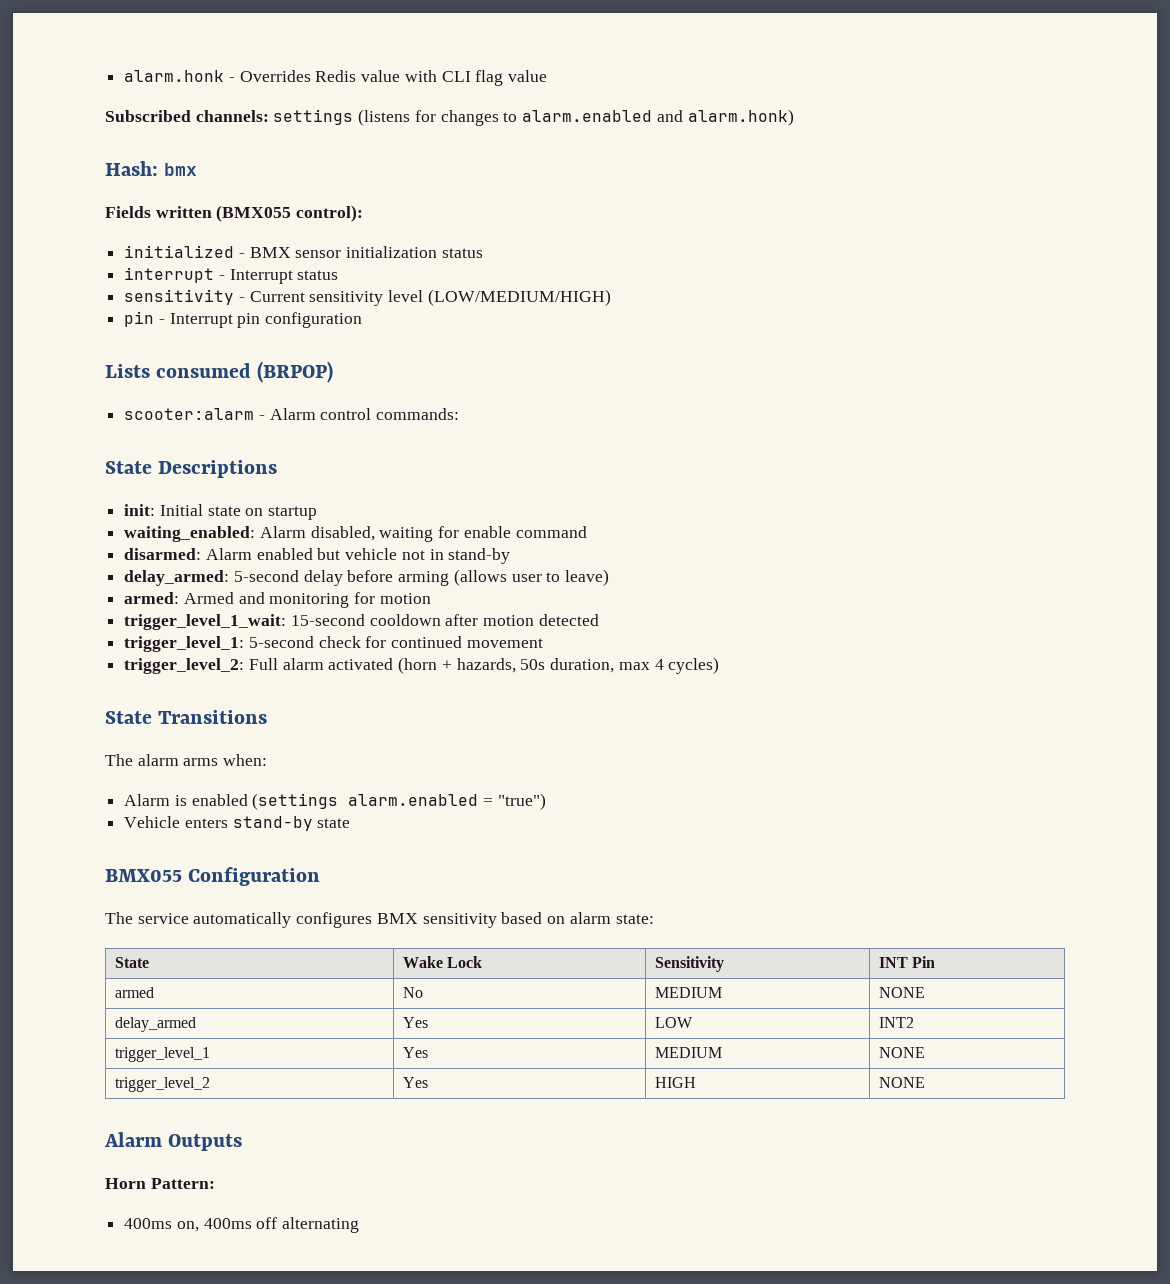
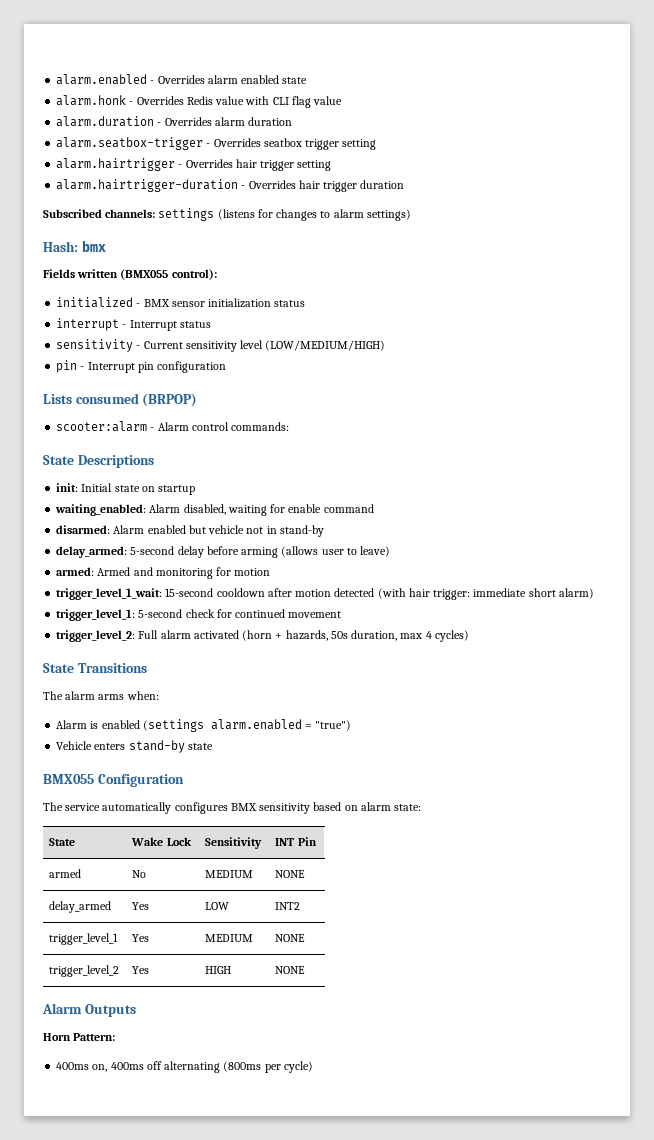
+ alarm.enabled - Overrides alarm enabled state
+ alarm.duration - Overrides alarm duration
+ alarm.seatbox-trigger - Overrides seatbox trigger setting
+ alarm.hairtrigger - Overrides hair trigger setting
+ alarm.hairtrigger-duration - Overrides hair trigger duration
- Subscribed channels: settings (listens for changes to alarm.enabled and alarm.honk)
+ Subscribed channels: settings (listens for changes to alarm settings)
- trigger_level_1_wait: 15-second cooldown after motion detected
+ trigger_level_1_wait: 15-second cooldown after motion detected (with hair trigger: immediate short alarm)
- 400ms on, 400ms off alternating
+ 400ms on, 400ms off alternating (800ms per cycle)

